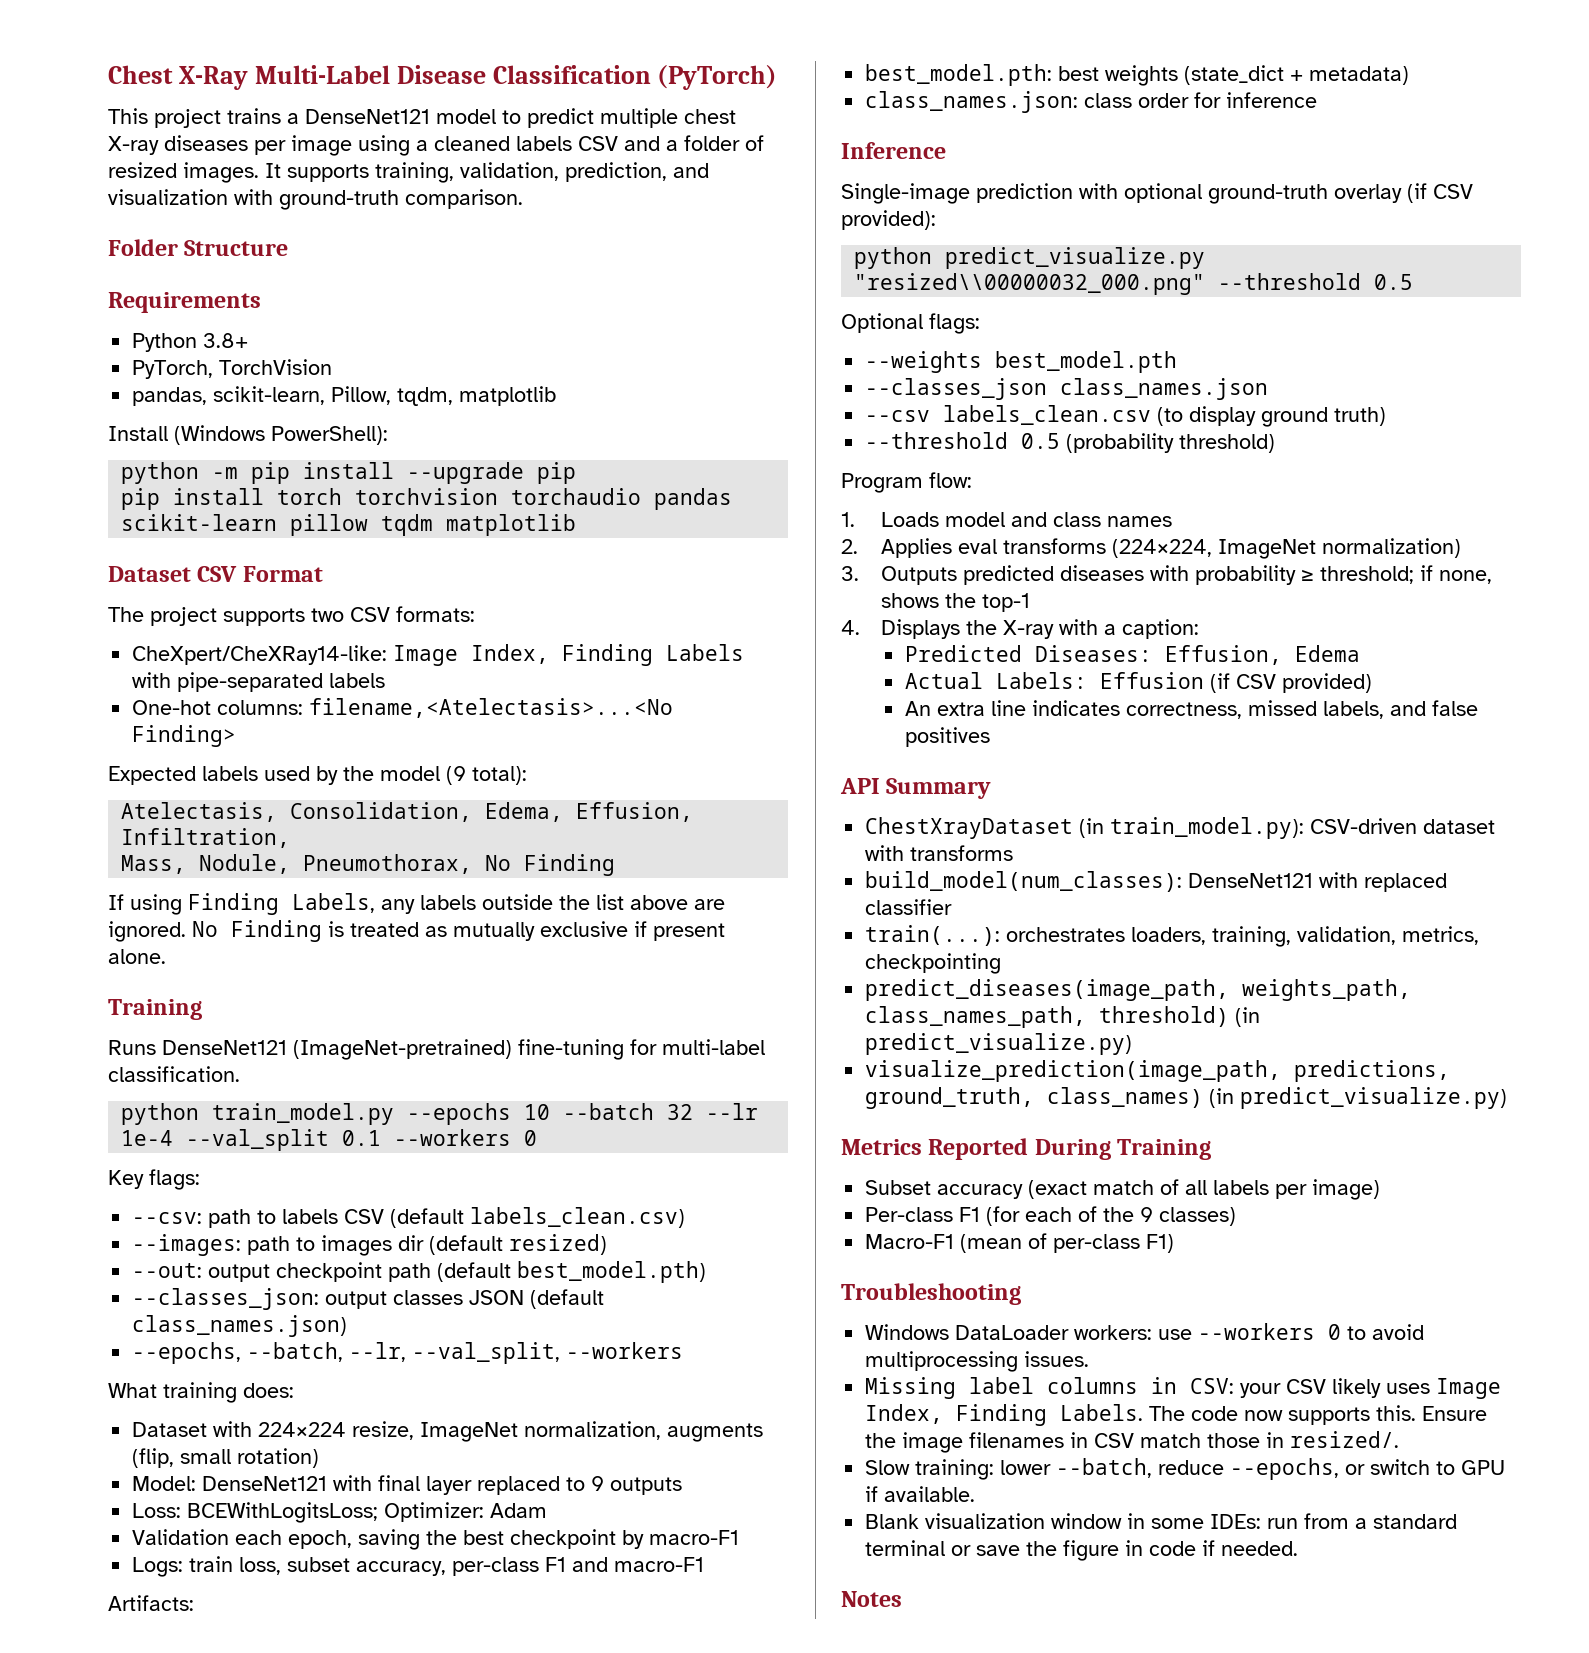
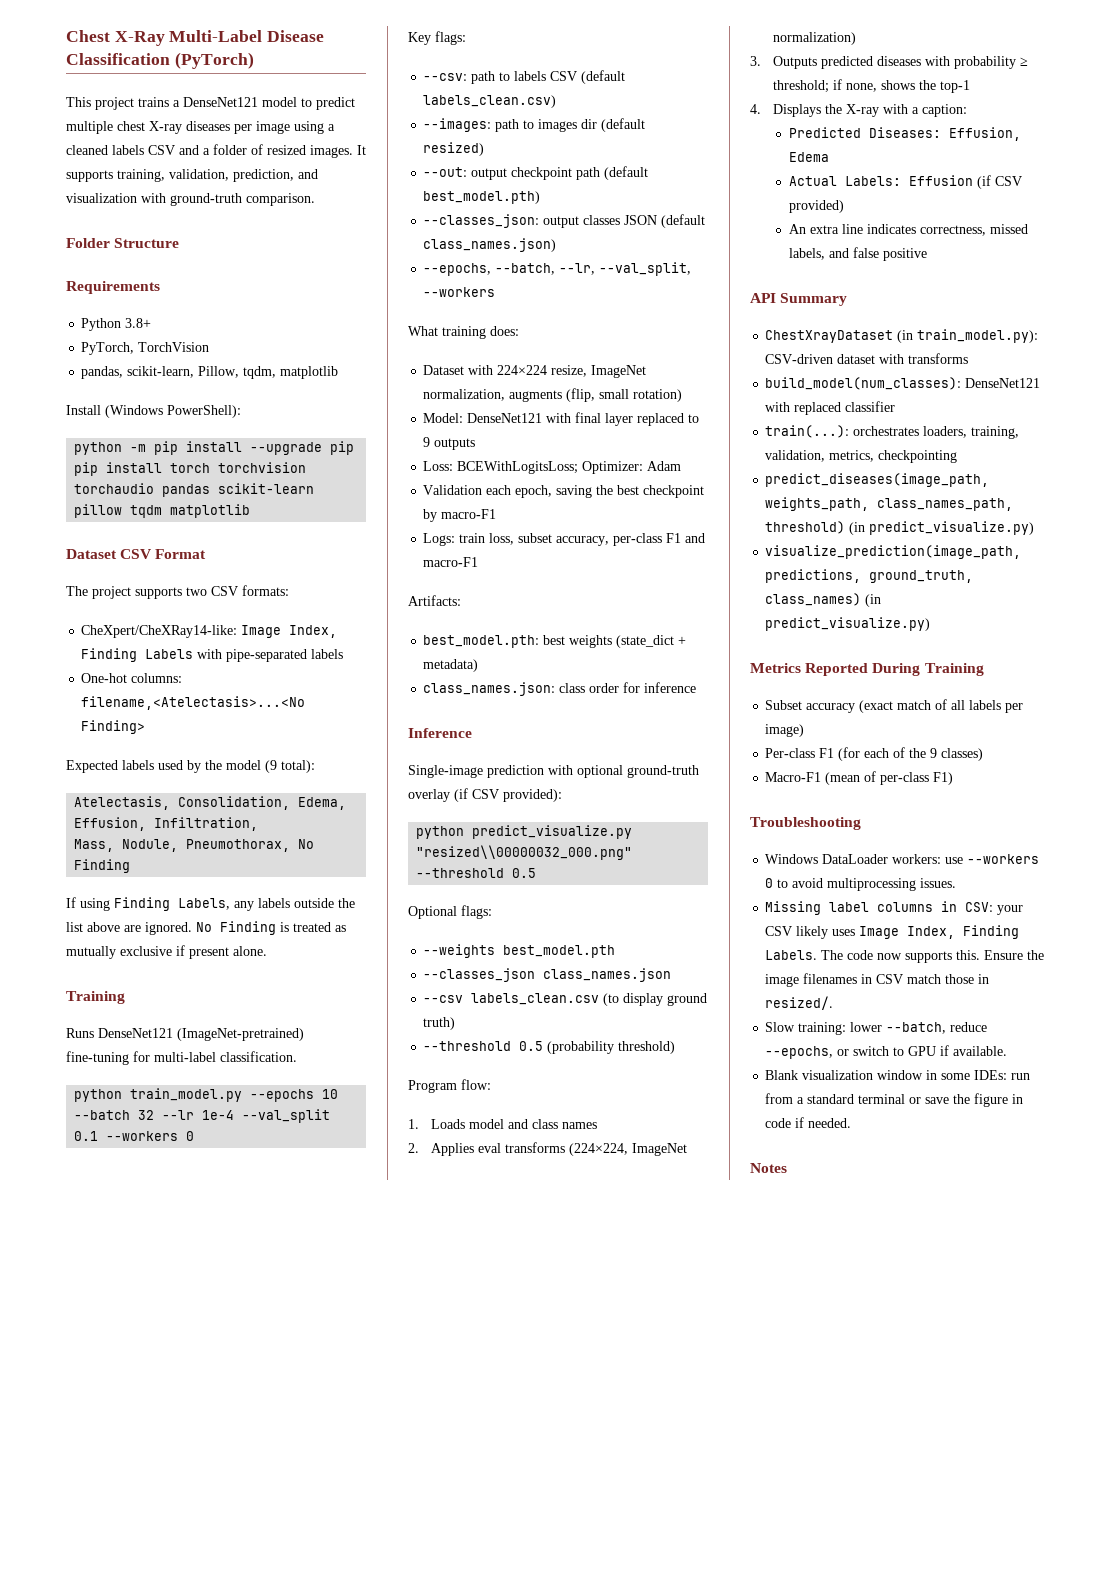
- An extra line indicates correctness, missed labels, and false positives
+ An extra line indicates correctness, missed labels, and false positive

